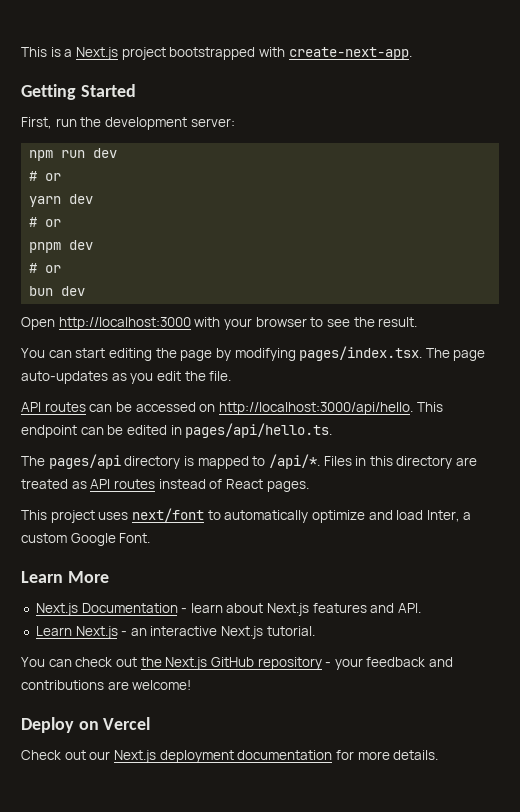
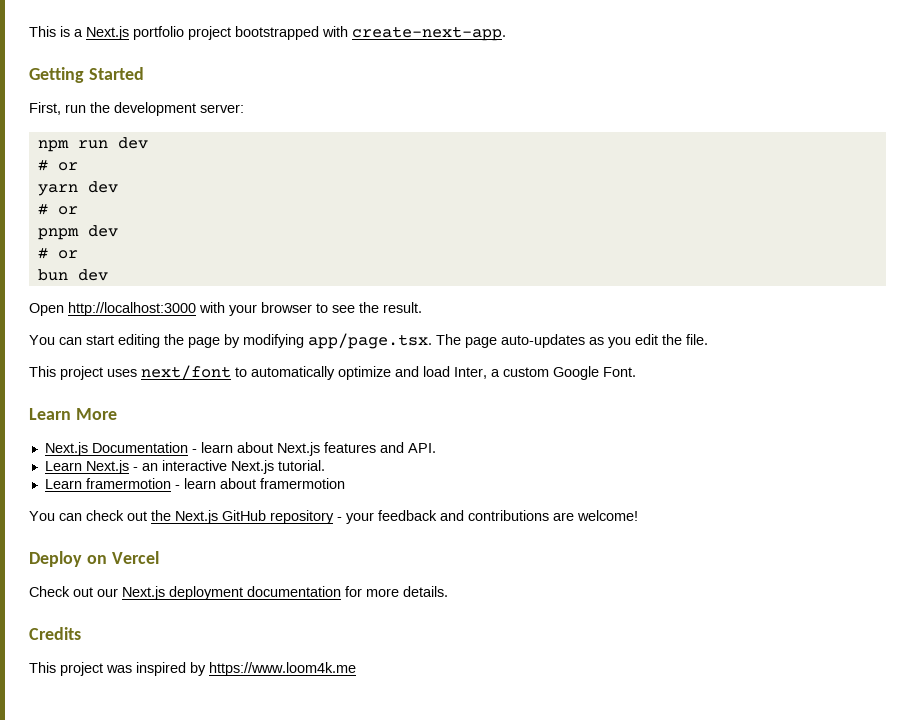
- This is a Next.js project bootstrapped with create-next-app.
+ This is a Next.js portfolio project bootstrapped with create-next-app.
- You can start editing the page by modifying pages/index.tsx. The page auto-updates as you edit the file.
+ You can start editing the page by modifying app/page.tsx. The page auto-updates as you edit the file.
- API routes can be accessed on http://localhost:3000/api/hello. This endpoint can be edited in pages/api/hello.ts.
- The pages/api directory is mapped to /api/*. Files in this directory are treated as API routes instead of React pages.
+ Learn framermotion - learn about framermotion
+ Credits
+ This project was inspired by https://www.loom4k.me

